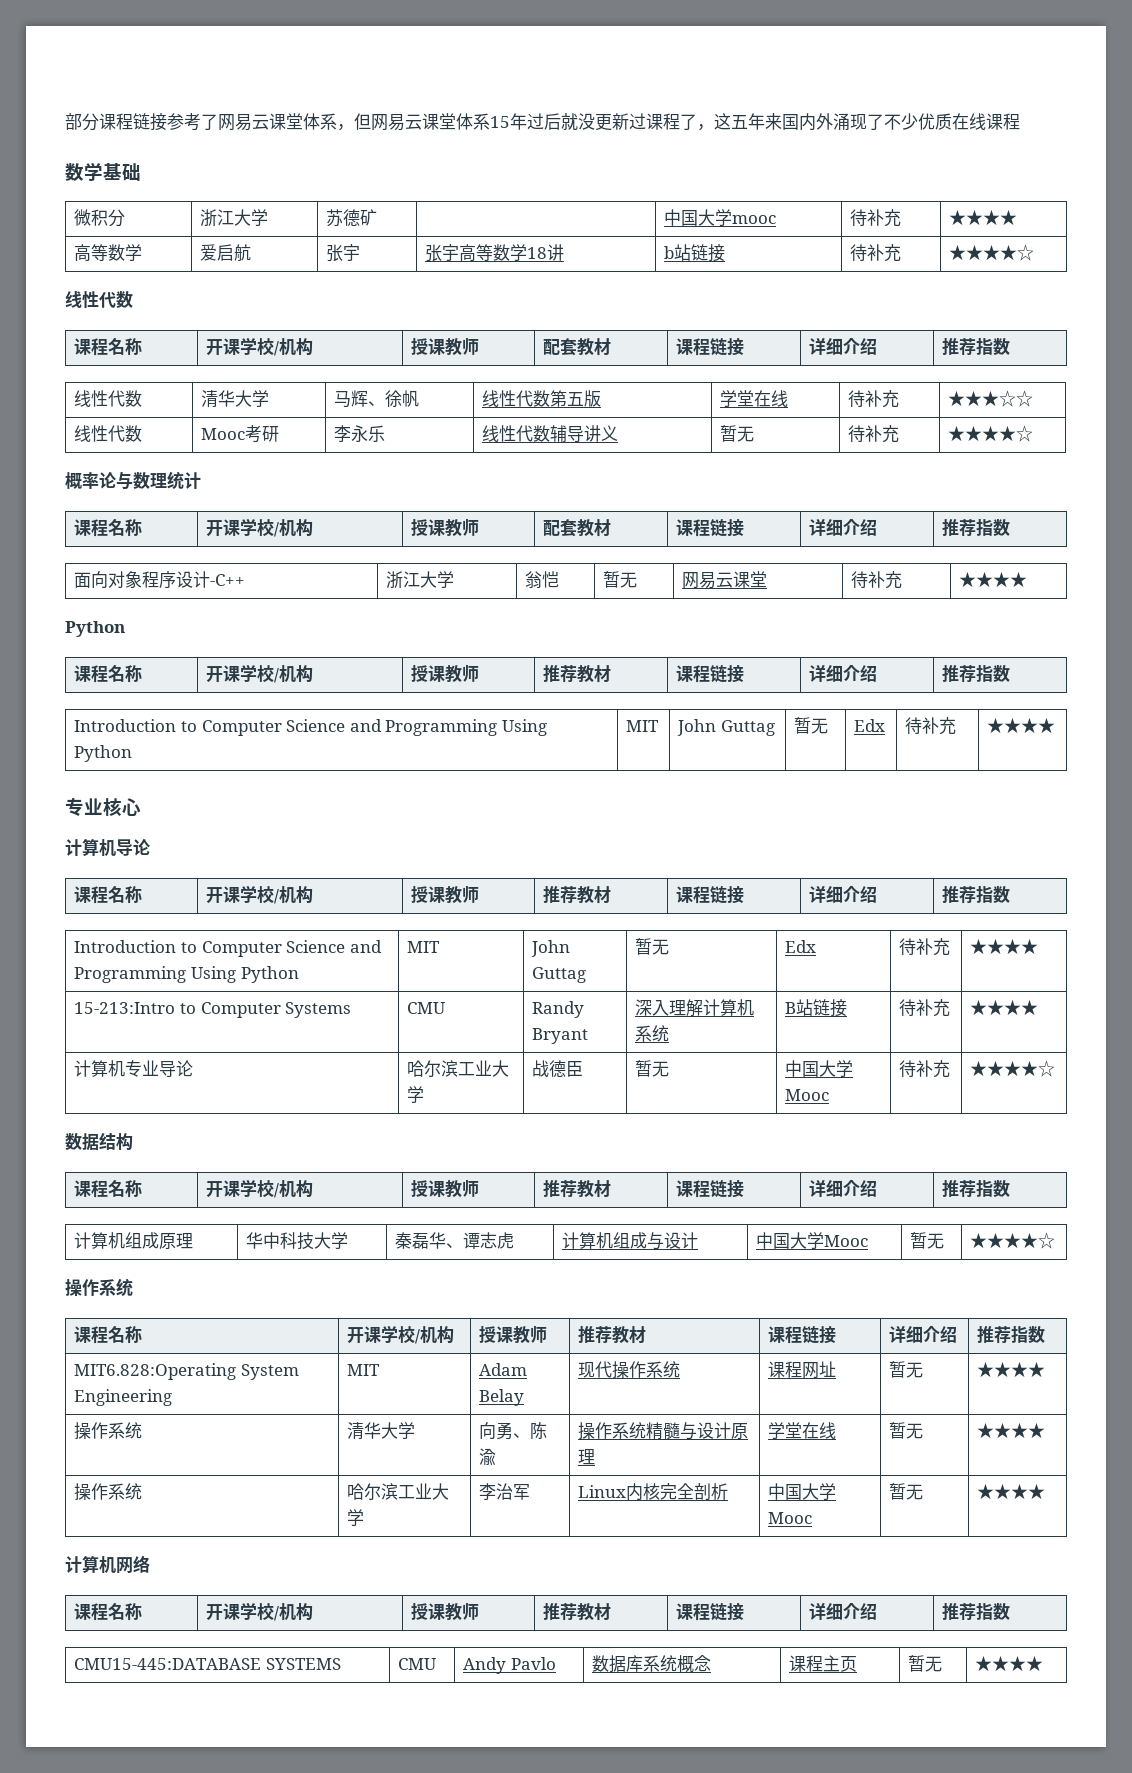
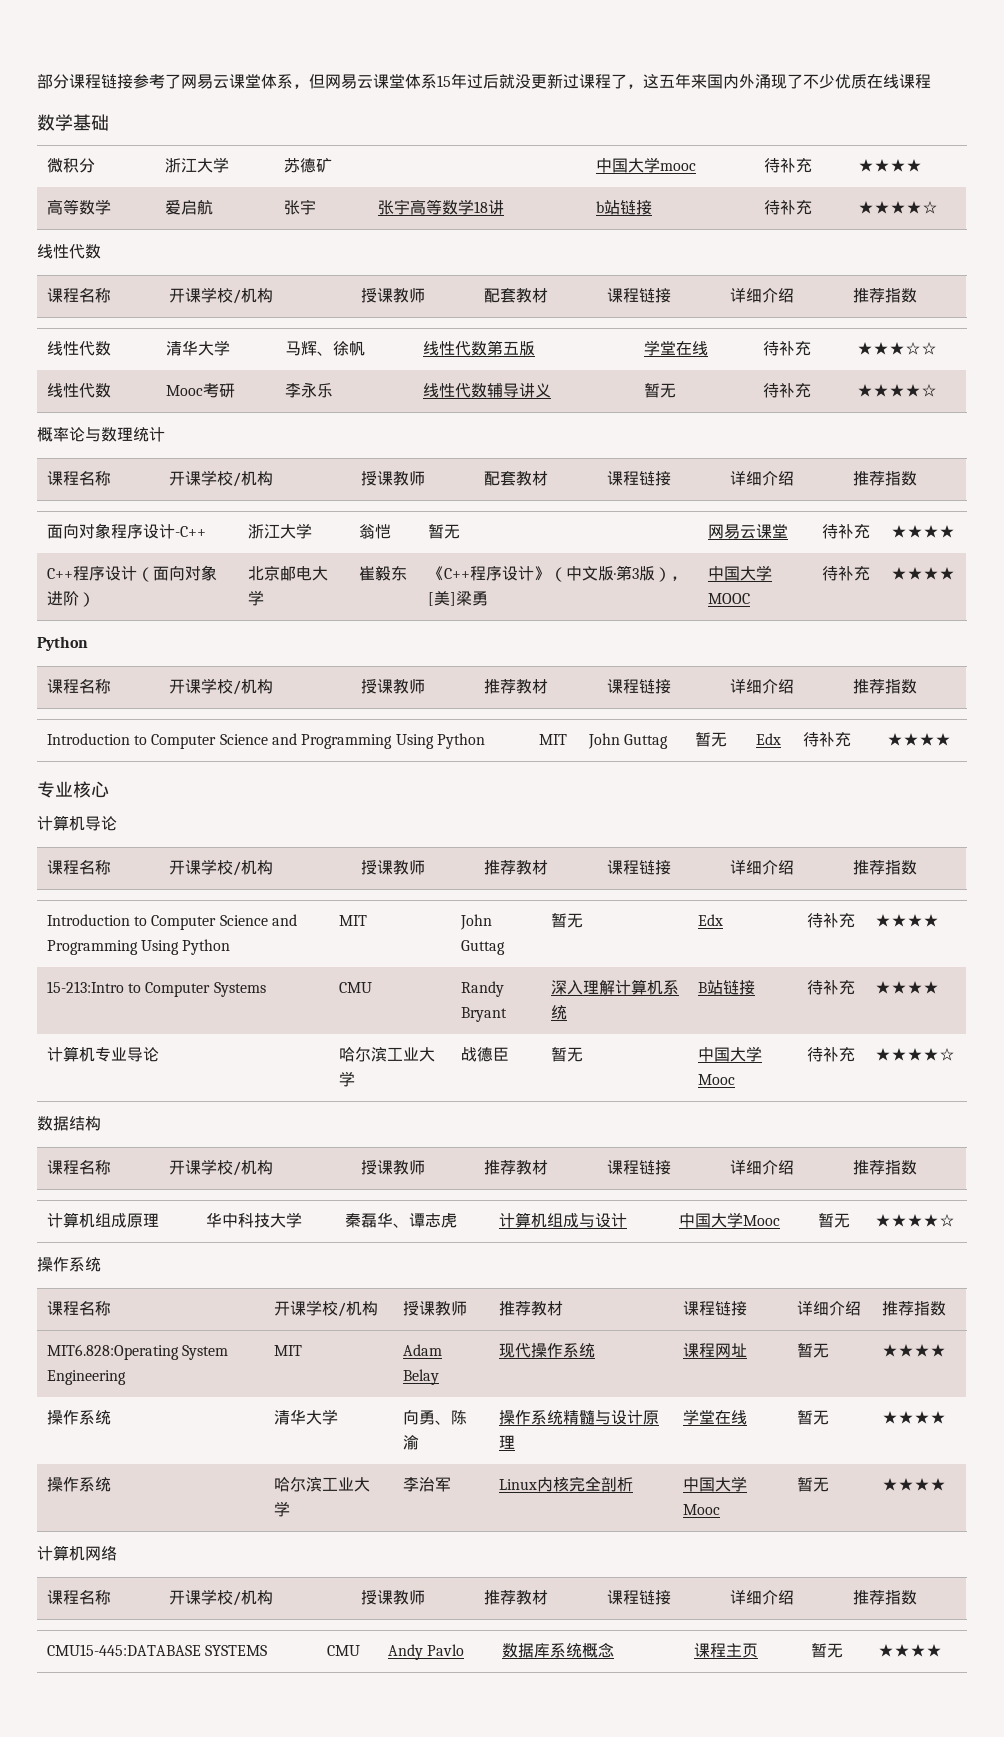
+ C++程序设计（面向对象进阶） | 北京邮电大学 | 崔毅东 | 《C++程序设计》（中文版·第3版），[美]梁勇 | 中国大学MOOC | 待补充 | ★★★★

